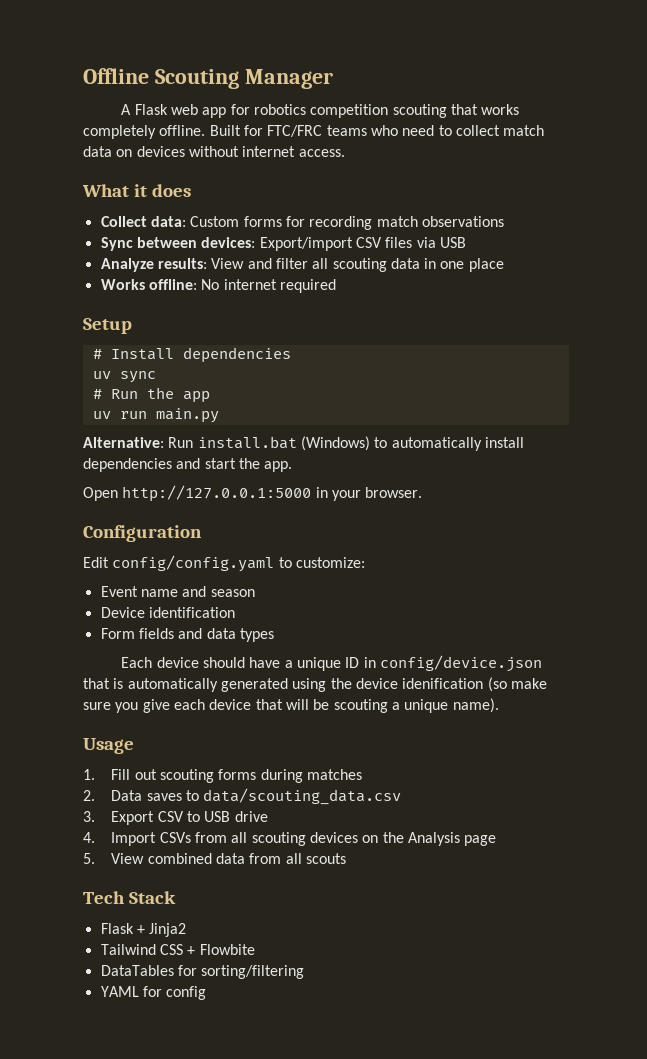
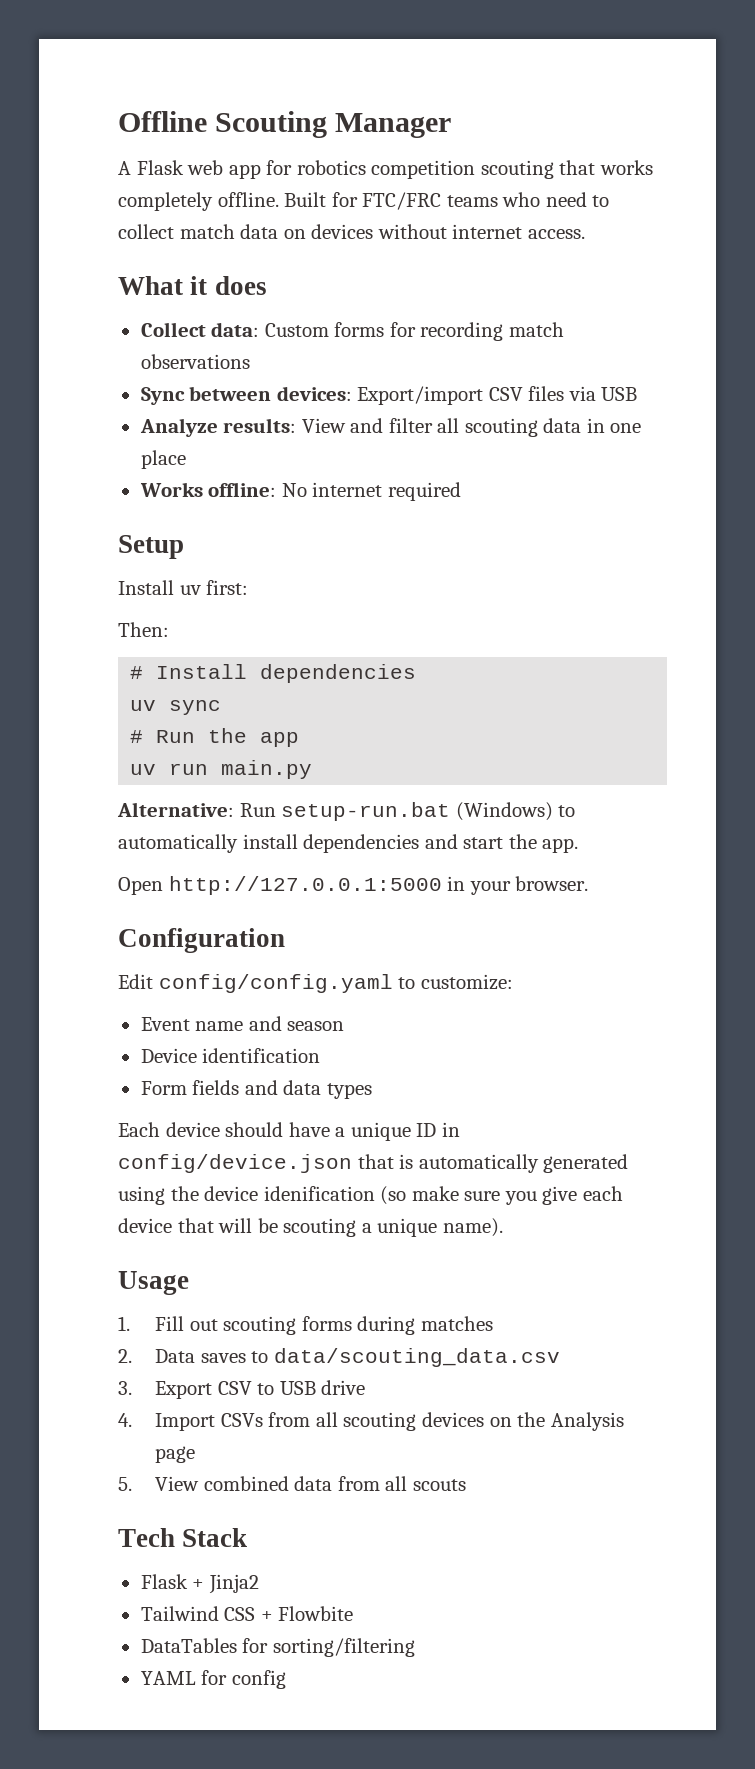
+ Install uv first:
+ Then:
- Alternative: Run install.bat (Windows) to automatically install dependencies and start the app.
+ Alternative: Run setup-run.bat (Windows) to automatically install dependencies and start the app.

